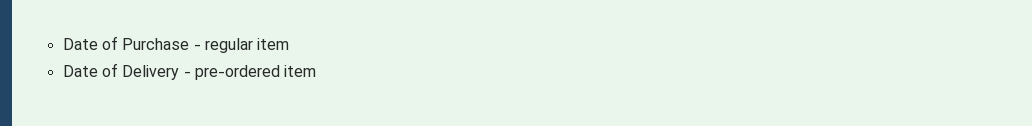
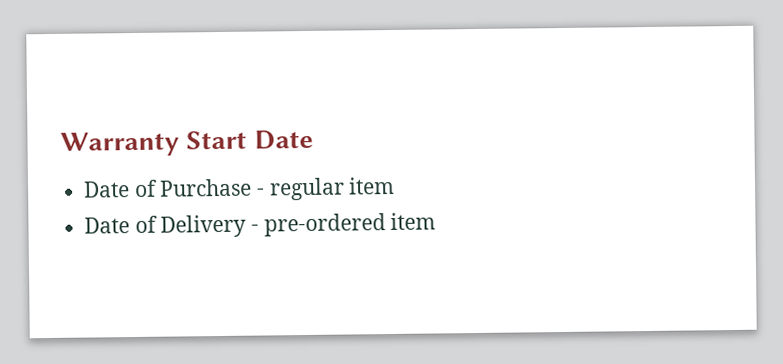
+ Warranty Start Date

